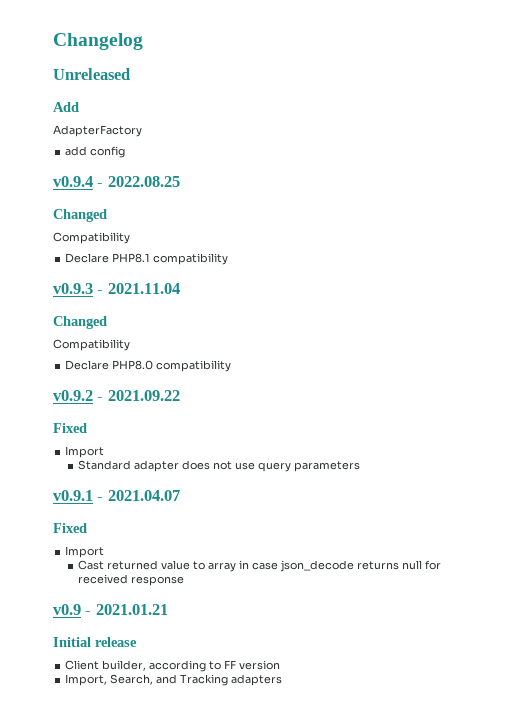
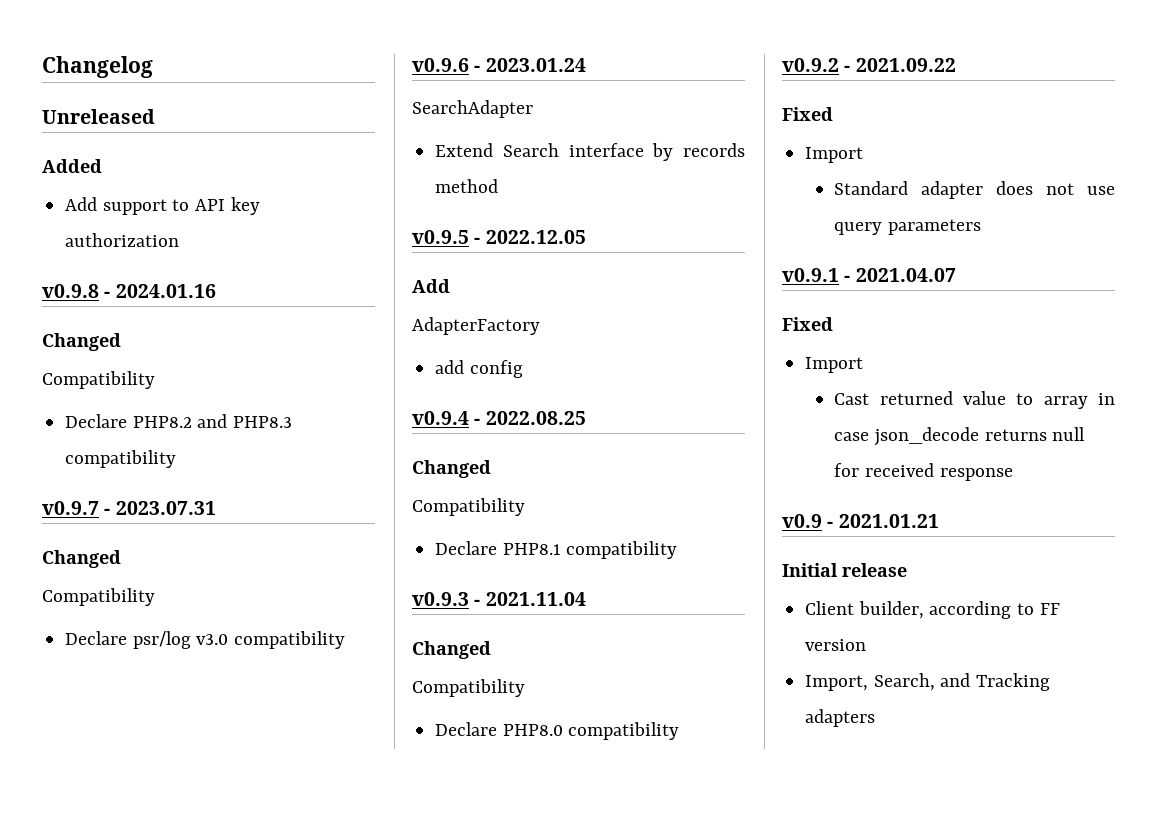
+ Added
+ Add support to API key authorization
+ v0.9.8 - 2024.01.16
+ Changed
+ Compatibility
+ Declare PHP8.2 and PHP8.3 compatibility
+ v0.9.7 - 2023.07.31
+ Changed
+ Compatibility
+ Declare psr/log v3.0 compatibility
+ v0.9.6 - 2023.01.24
+ SearchAdapter
+ Extend Search interface by records method
+ v0.9.5 - 2022.12.05

